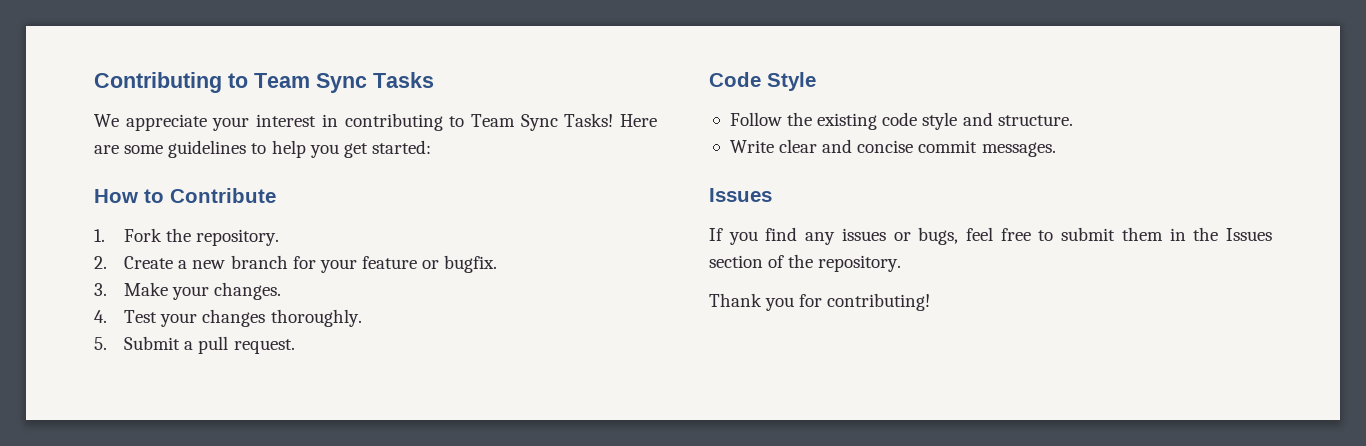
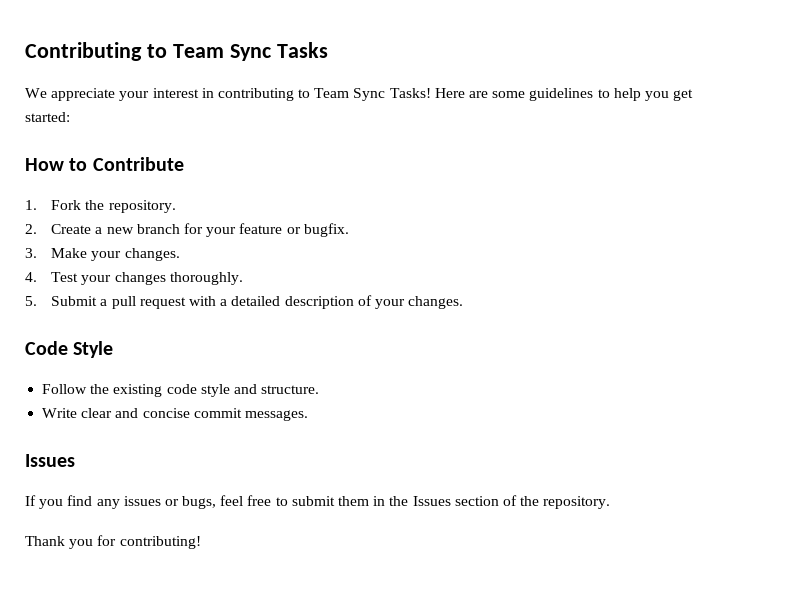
- 5. Submit a pull request.
+ 5. Submit a pull request with a detailed description of your changes.

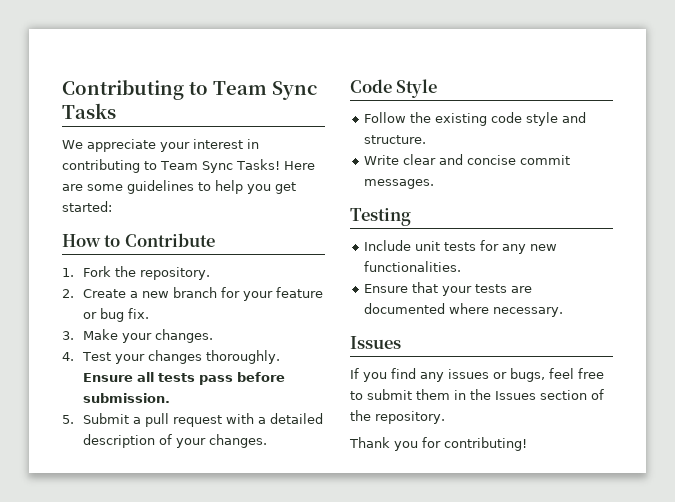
- 2. Create a new branch for your feature or bugfix.
+ 2. Create a new branch for your feature or bug fix.
+ Ensure all tests pass before submission.
+ Testing
+ Include unit tests for any new functionalities.
+ Ensure that your tests are documented where necessary.

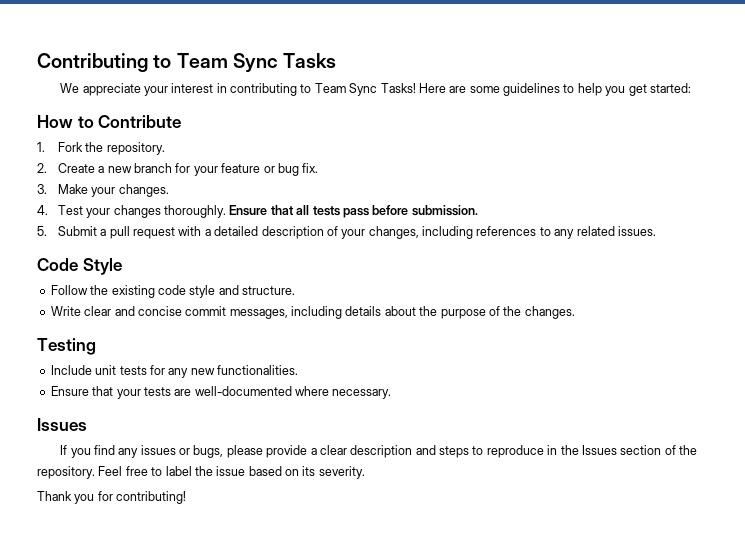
- Ensure all tests pass before submission.
+ Ensure that all tests pass before submission.
- 5. Submit a pull request with a detailed description of your changes.
+ 5. Submit a pull request with a detailed description of your changes, including references to any related issues.
- Write clear and concise commit messages.
+ Write clear and concise commit messages, including details about the purpose of the changes.
- Ensure that your tests are documented where necessary.
+ Ensure that your tests are well-documented where necessary.
- If you find any issues or bugs, feel free to submit them in the Issues section of the repository.
+ If you find any issues or bugs, please provide a clear description and steps to reproduce in the Issues section of the repository. Feel free to label the issue based on its severity.

